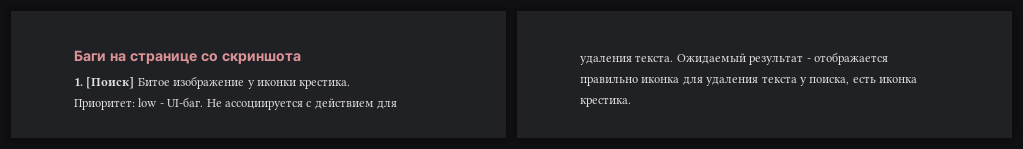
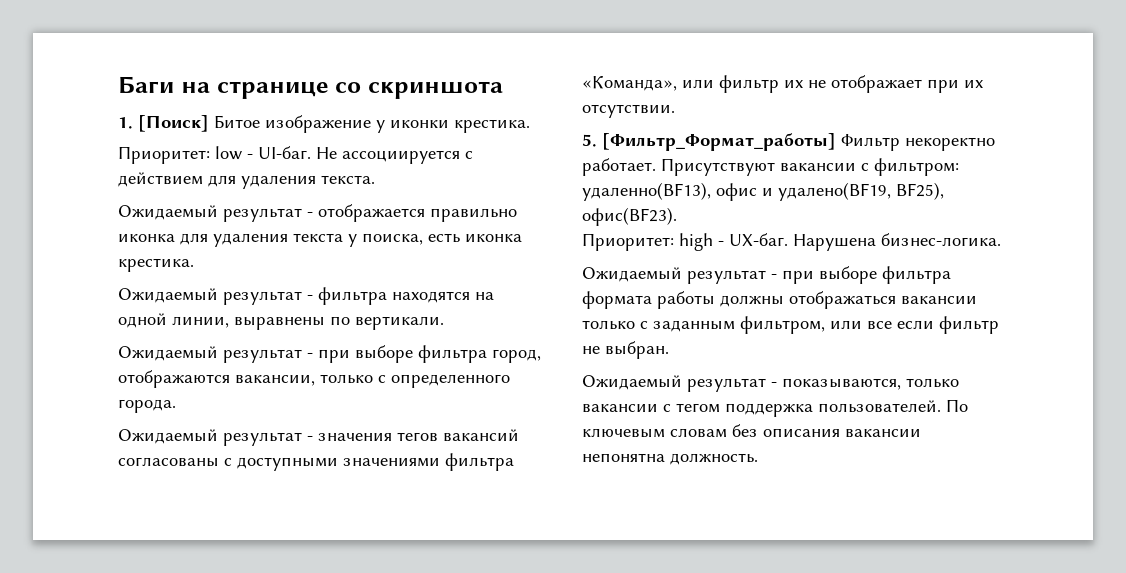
- Не ассоциируется с действием для удаления текста. Ожидаемый результат - отображается правильно иконка для удаления текста у поиска, есть иконка крестика.
+ Не ассоциируется с действием для удаления текста.
+ Ожидаемый результат - отображается правильно иконка для удаления текста у поиска, есть иконка крестика.
+ Ожидаемый результат - фильтра находятся на одной линии, выравнены по вертикали.
+ Ожидаемый результат - при выборе фильтра город, отображаются вакансии, только с определенного города.
+ Ожидаемый результат - значения тегов вакансий согласованы с доступными значениями фильтра «Команда», или фильтр их не отображает при их отсутствии.
+ 5. [Фильтр_Формат_работы] Фильтр некоректно работает. Присутствуют вакансии с фильтром: удаленно(BF13), офис и удалено(BF19, BF25), офис(BF23).
+ Приоритет: high - UX-баг. Нарушена бизнес-логика.
+ Ожидаемый результат - при выборе фильтра формата работы должны отображаться вакансии только с заданным фильтром, или все если фильтр не выбран.
+ Ожидаемый результат - показываются, только вакансии с тегом поддержка пользователей. По ключевым словам без описания вакансии непонятна должность.

